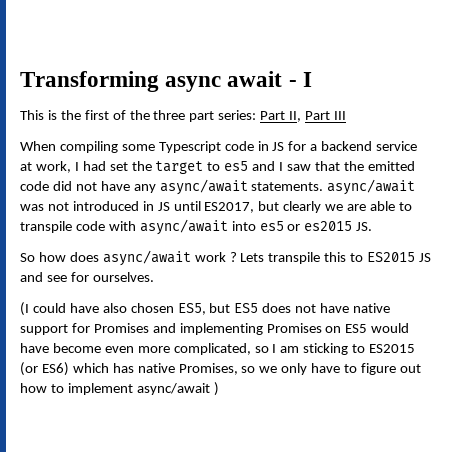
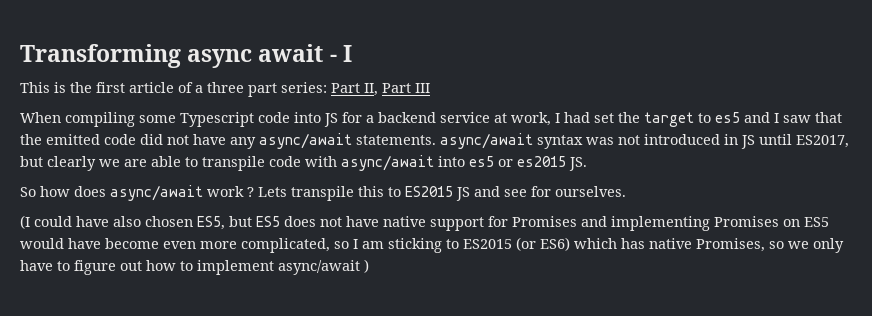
- This is the first of the three part series: Part II, Part III
+ This is the first article of a three part series: Part II, Part III
- When compiling some Typescript code in JS for a backend service at work, I had set the target to es5 and I saw that the emitted code did not have any async/await statements. async/await was not introduced in JS until ES2017, but clearly we are able to transpile code with async/await into es5 or es2015 JS.
+ When compiling some Typescript code into JS for a backend service at work, I had set the target to es5 and I saw that the emitted code did not have any async/await statements. async/await syntax was not introduced in JS until ES2017, but clearly we are able to transpile code with async/await into es5 or es2015 JS.

